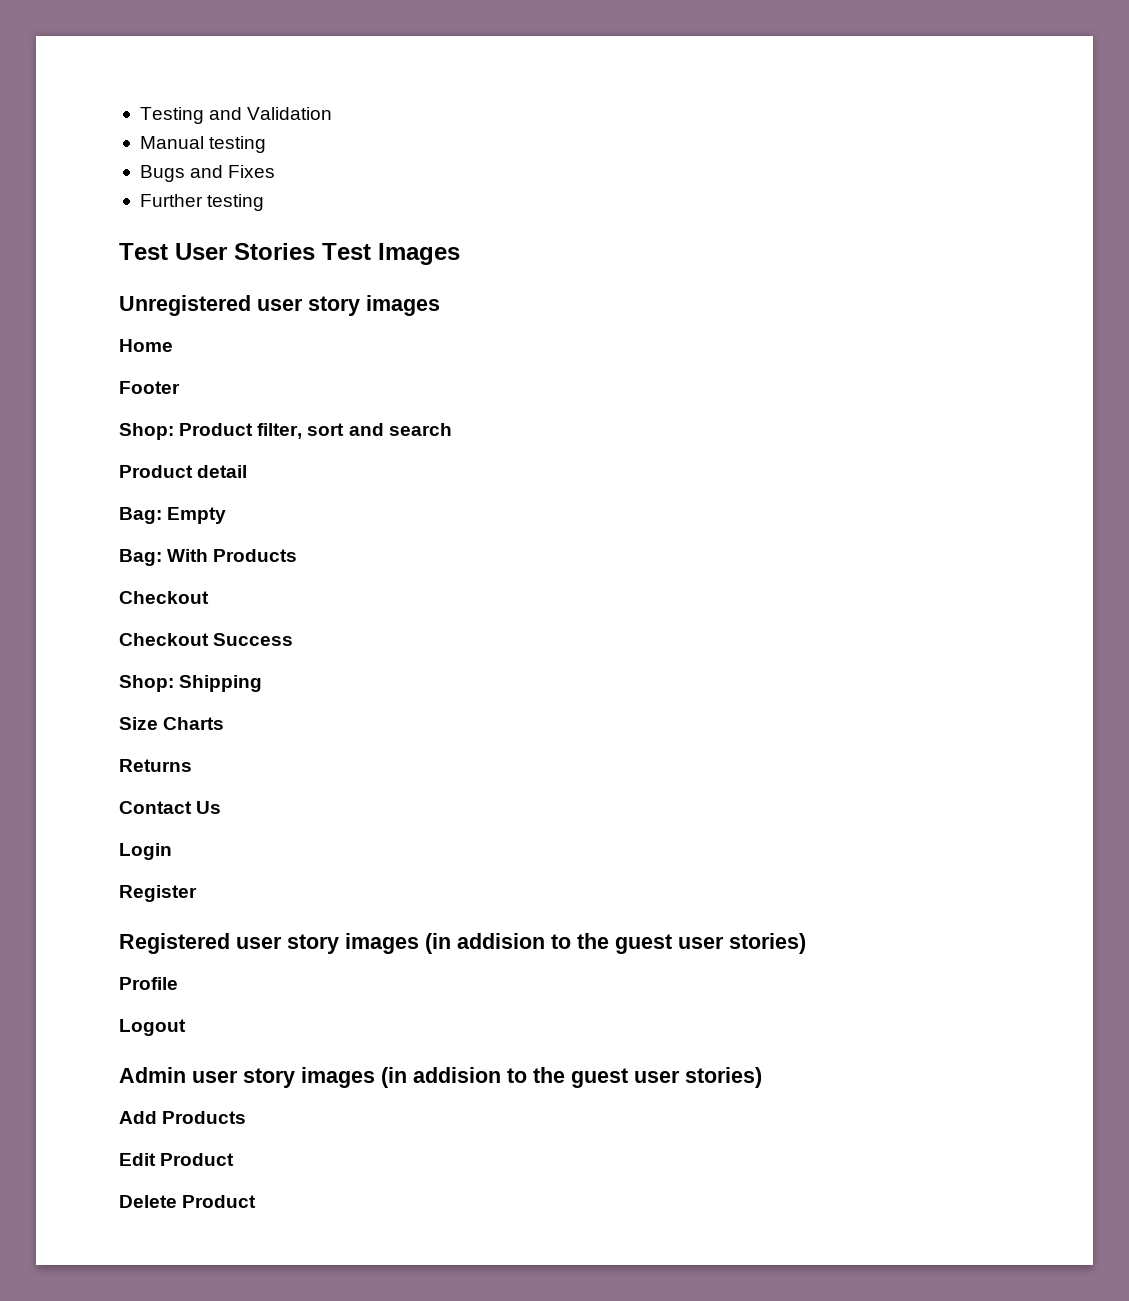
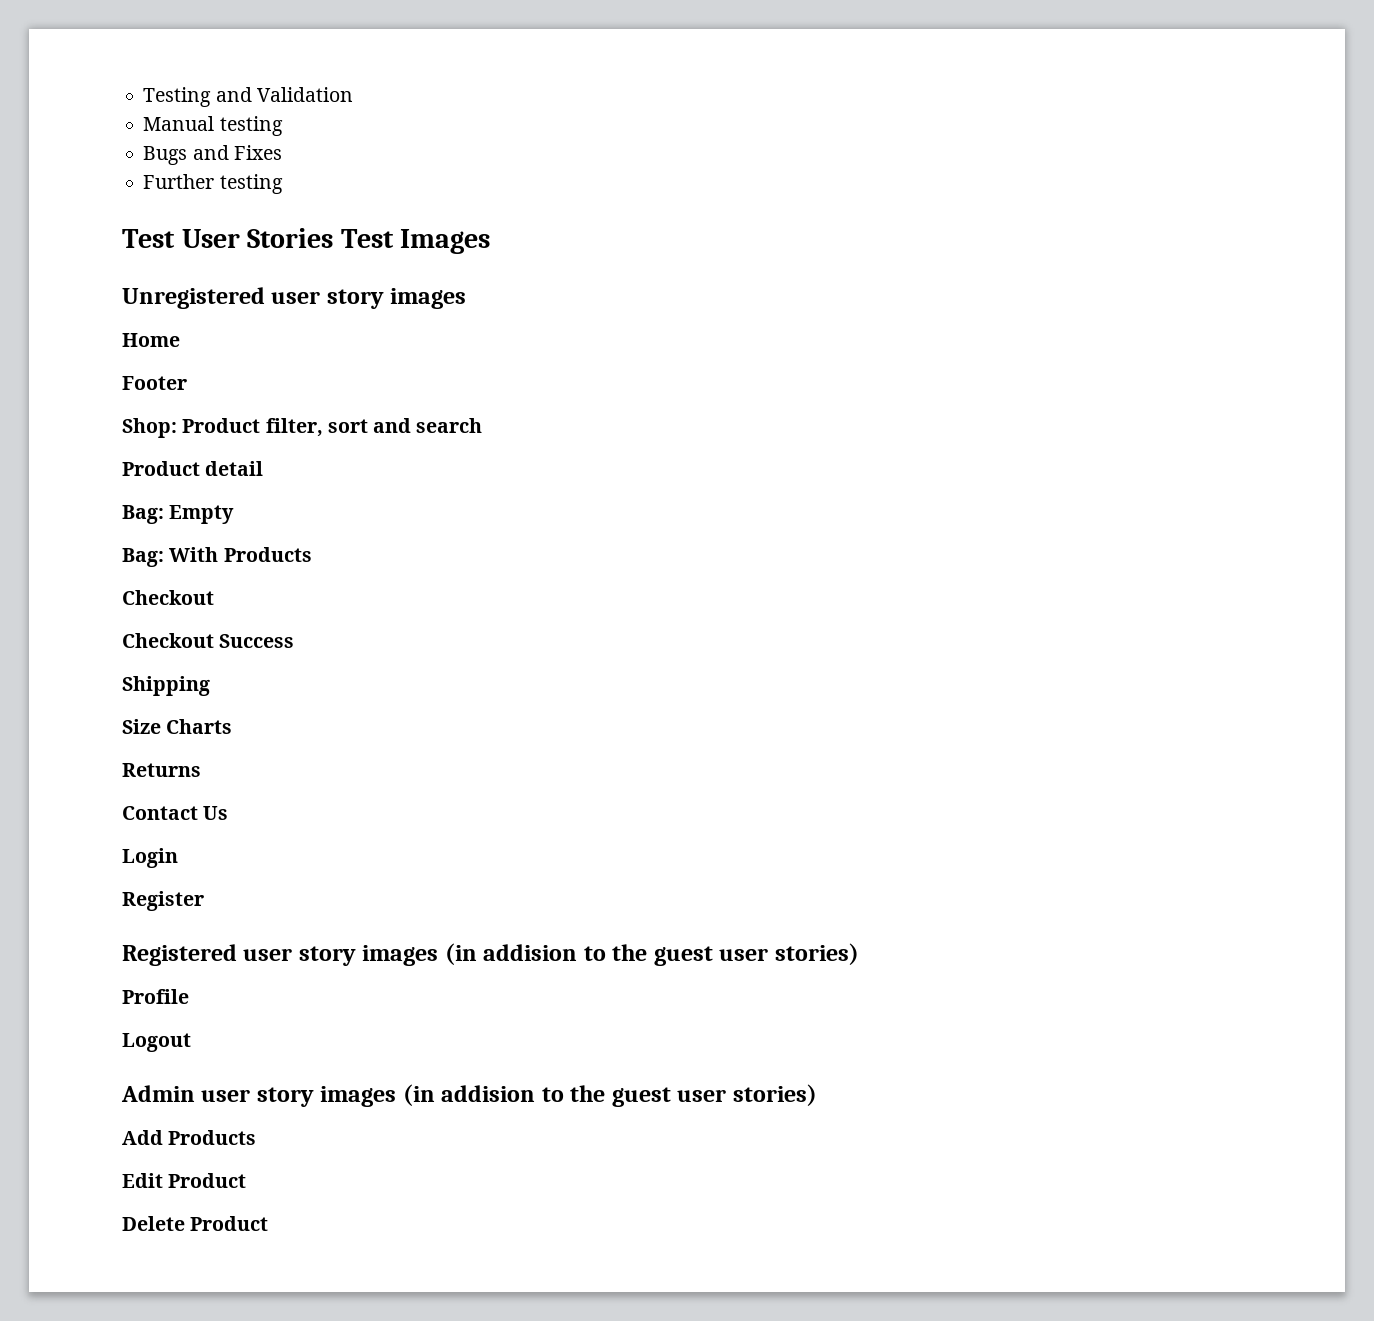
- Shop: Shipping
+ Shipping

